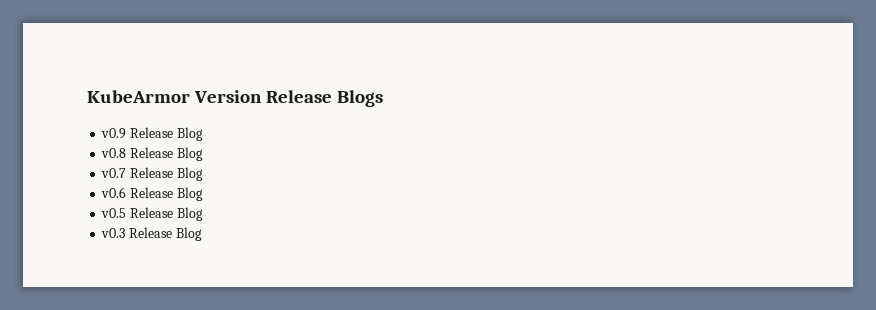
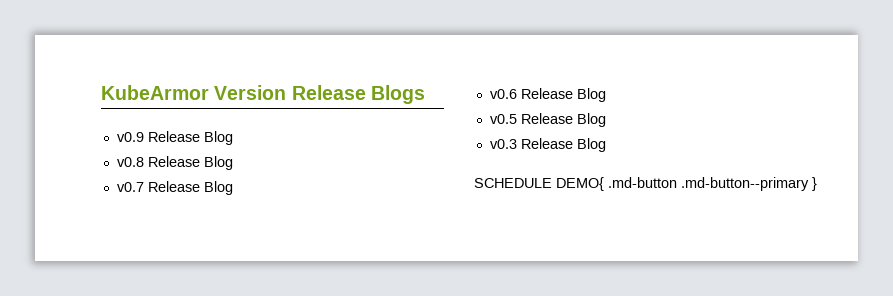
+ SCHEDULE DEMO{ .md-button .md-button--primary }

